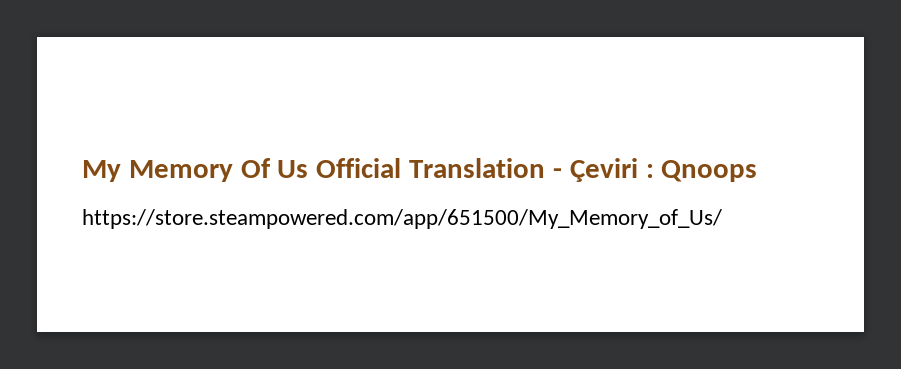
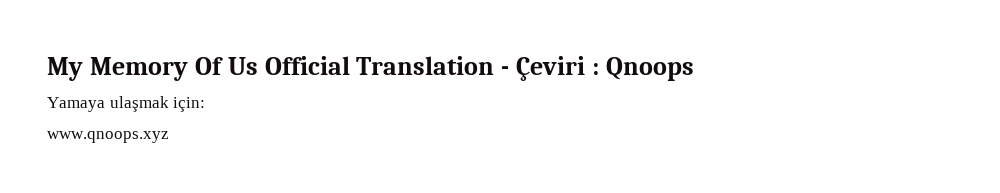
- https://store.steampowered.com/app/651500/My_Memory_of_Us/
+ Yamaya ulaşmak için:
+ www.qnoops.xyz

